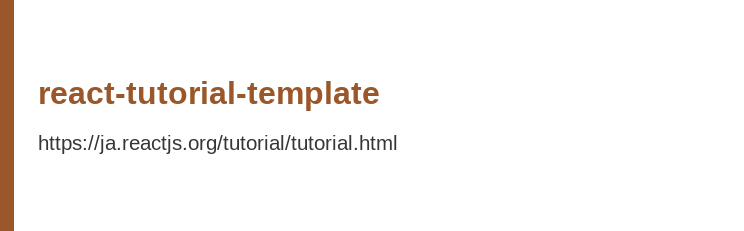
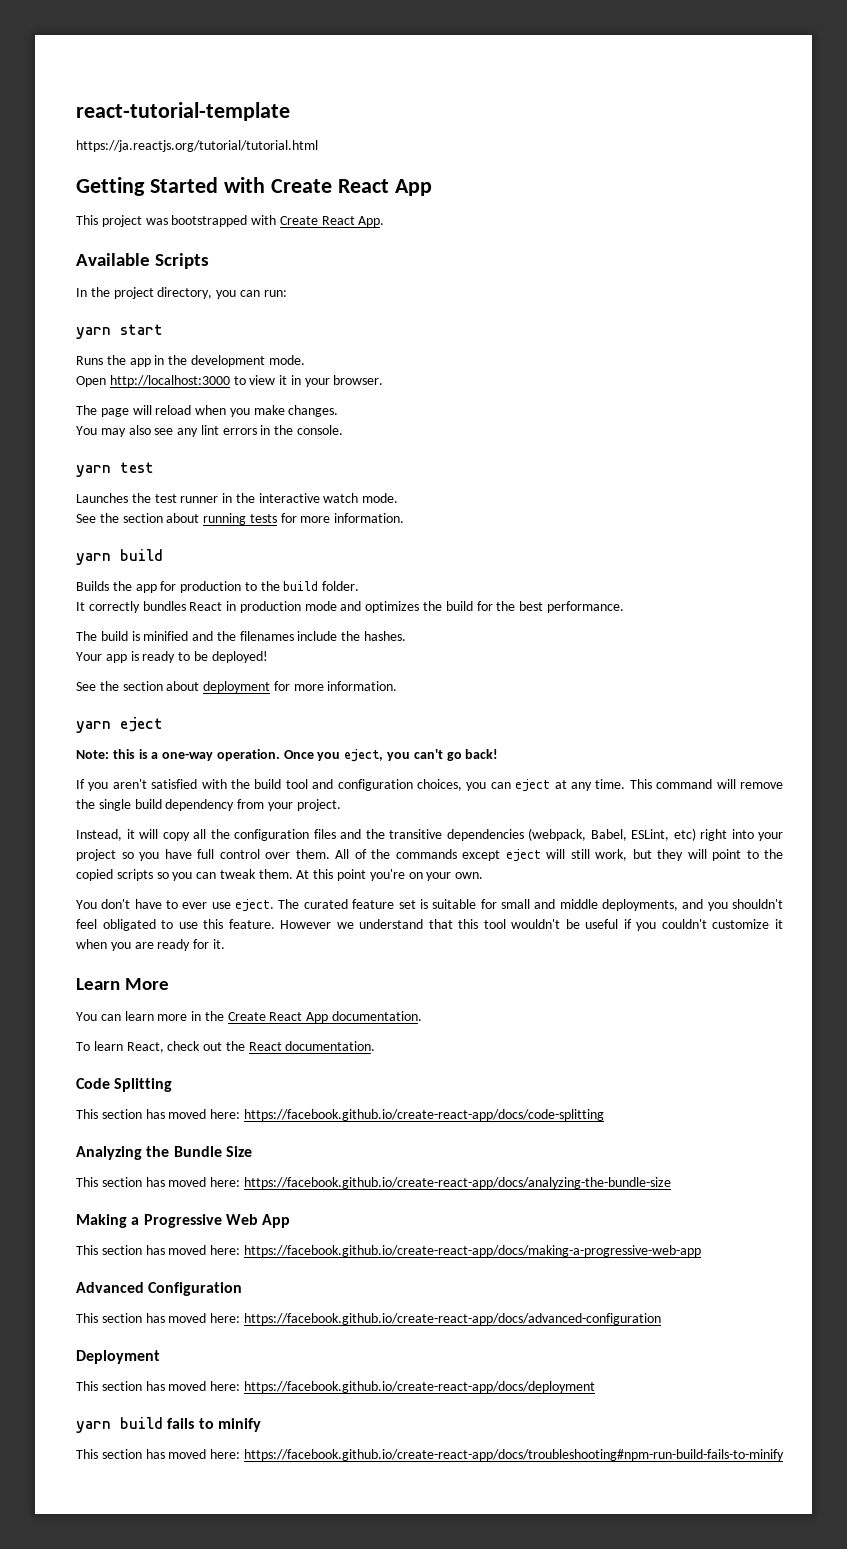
+ Getting Started with Create React App
+ This project was bootstrapped with Create React App.
+ Available Scripts
+ In the project directory, you can run:
+ yarn start
+ Runs the app in the development mode.
+ Open http://localhost:3000 to view it in your browser.
+ The page will reload when you make changes.
+ You may also see any lint errors in the console.
+ yarn test
+ Launches the test runner in the interactive watch mode.
+ See the section about running tests for more information.
+ yarn build
+ Builds the app for production to the build folder.
+ It correctly bundles React in production mode and optimizes the build for the best performance.
+ The build is minified and the filenames include the hashes.
+ Your app is ready to be deployed!
+ See the section about deployment for more information.
+ yarn eject
+ Note: this is a one-way operation. Once you eject, you can't go back!
+ If you aren't satisfied with the build tool and configuration choices, you can eject at any time. This command will remove the single build dependency from your project.
+ Instead, it will copy all the configuration files and the transitive dependencies (webpack, Babel, ESLint, etc) right into your project so you have full control over them. All of the commands except eject will still work, but they will point to the copied scripts so you can tweak them. At this point you're on your own.
+ You don't have to ever use eject. The curated feature set is suitable for small and middle deployments, and you shouldn't feel obligated to use this feature. However we understand that this tool wouldn't be useful if you couldn't customize it when you are ready for it.
+ Learn More
+ You can learn more in the Create React App documentation.
+ To learn React, check out the React documentation.
+ Code Splitting
+ This section has moved here: https://facebook.github.io/create-react-app/docs/code-splitting
+ Analyzing the Bundle Size
+ This section has moved here: https://facebook.github.io/create-react-app/docs/analyzing-the-bundle-size
+ Making a Progressive Web App
+ This section has moved here: https://facebook.github.io/create-react-app/docs/making-a-progressive-web-app
+ Advanced Configuration
+ This section has moved here: https://facebook.github.io/create-react-app/docs/advanced-configuration
+ Deployment
+ This section has moved here: https://facebook.github.io/create-react-app/docs/deployment
+ yarn build fails to minify
+ This section has moved here: https://facebook.github.io/create-react-app/docs/troubleshooting#npm-run-build-fails-to-minify

